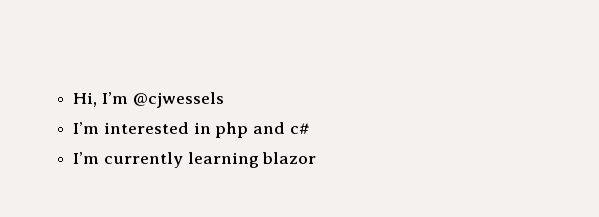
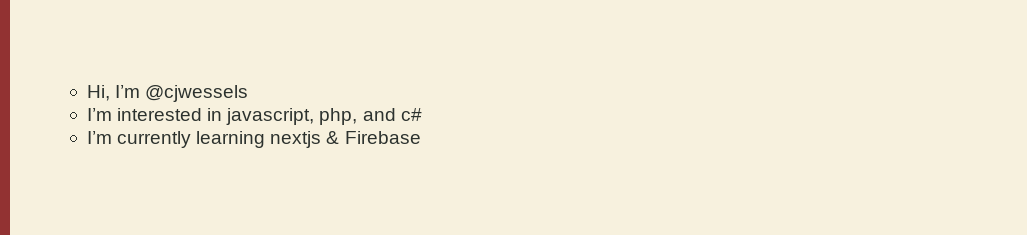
- I’m interested in php and c#
+ I’m interested in javascript, php, and c#
- I’m currently learning blazor
+ I’m currently learning nextjs & Firebase

